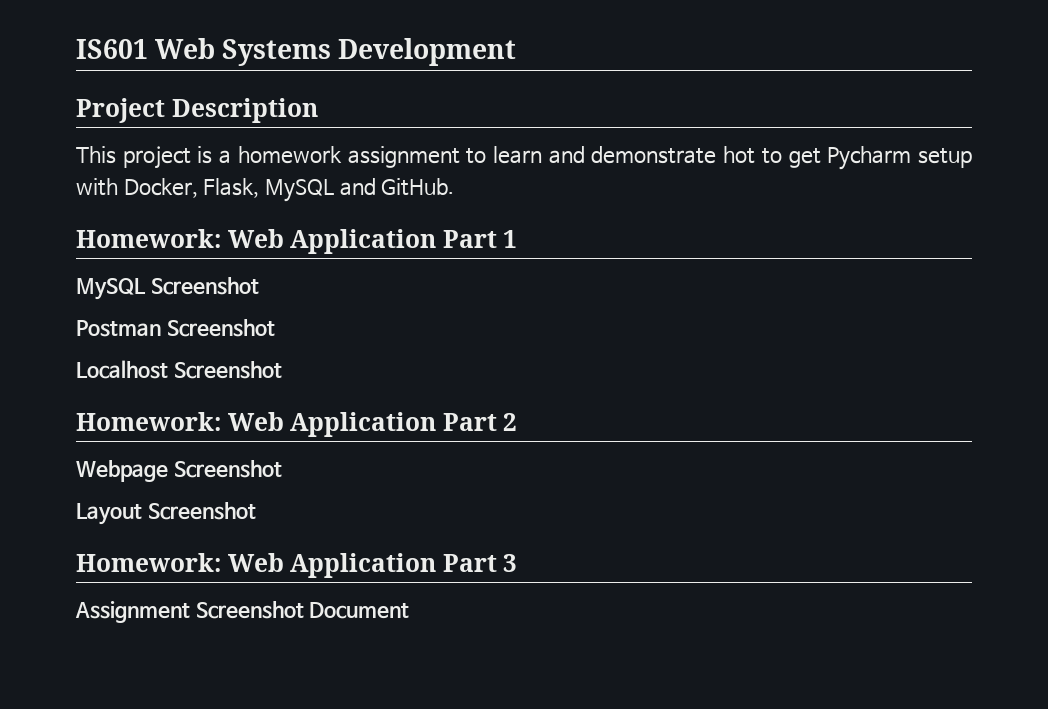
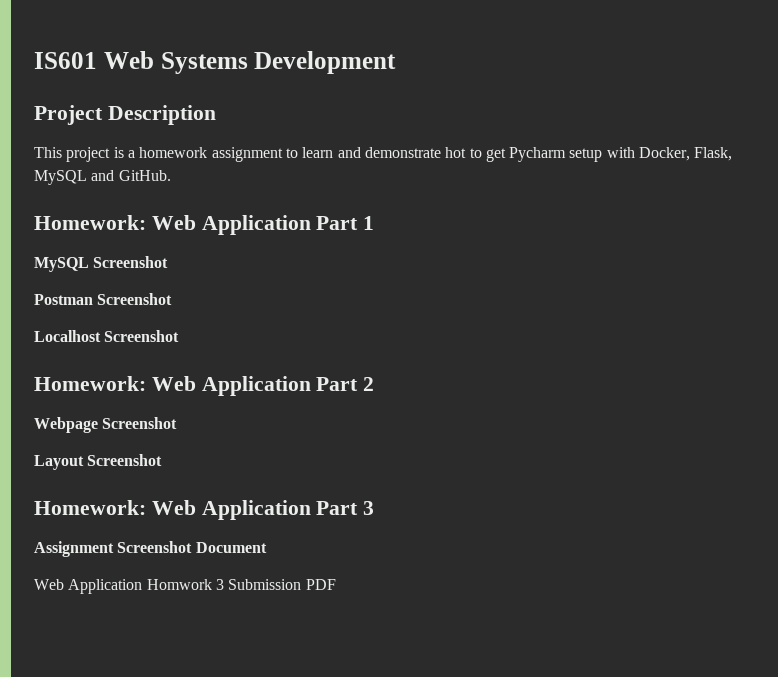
+ Web Application Homwork 3 Submission PDF

